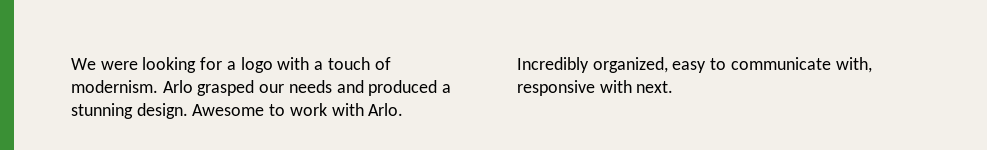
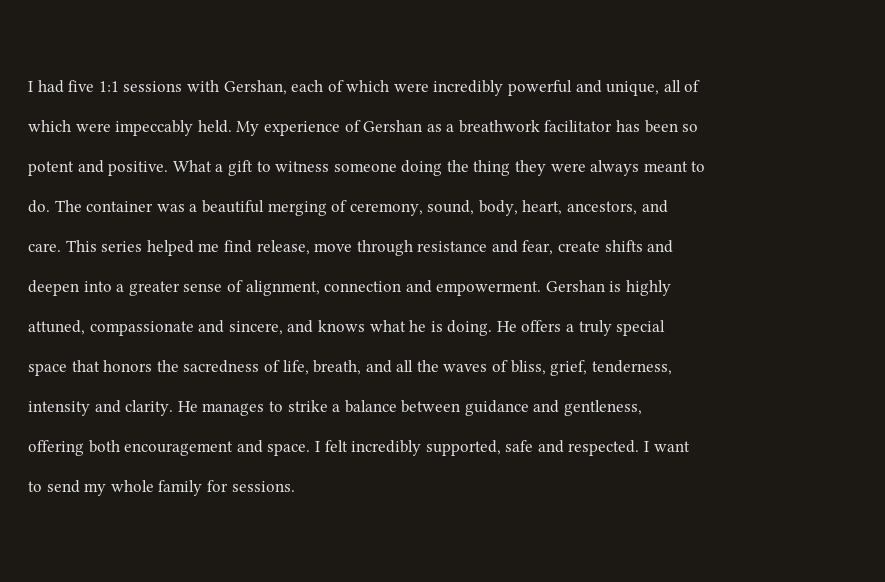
- We were looking for a logo with a touch of modernism. Arlo grasped our needs and produced a stunning design. Awesome to work with Arlo. Incredibly organized, easy to communicate with, responsive with next.
+ I had five 1:1 sessions with Gershan, each of which were incredibly powerful and unique, all of
+ which were impeccably held. My experience of Gershan as a breathwork facilitator has been so
+ potent and positive. What a gift to witness someone doing the thing they were always meant to
+ do. The container was a beautiful merging of ceremony, sound, body, heart, ancestors, and
+ care. This series helped me find release, move through resistance and fear, create shifts and
+ deepen into a greater sense of alignment, connection and empowerment. Gershan is highly
+ attuned, compassionate and sincere, and knows what he is doing. He offers a truly special
+ space that honors the sacredness of life, breath, and all the waves of bliss, grief, tenderness,
+ intensity and clarity. He manages to strike a balance between guidance and gentleness,
+ offering both encouragement and space. I felt incredibly supported, safe and respected. I want
+ to send my whole family for sessions.

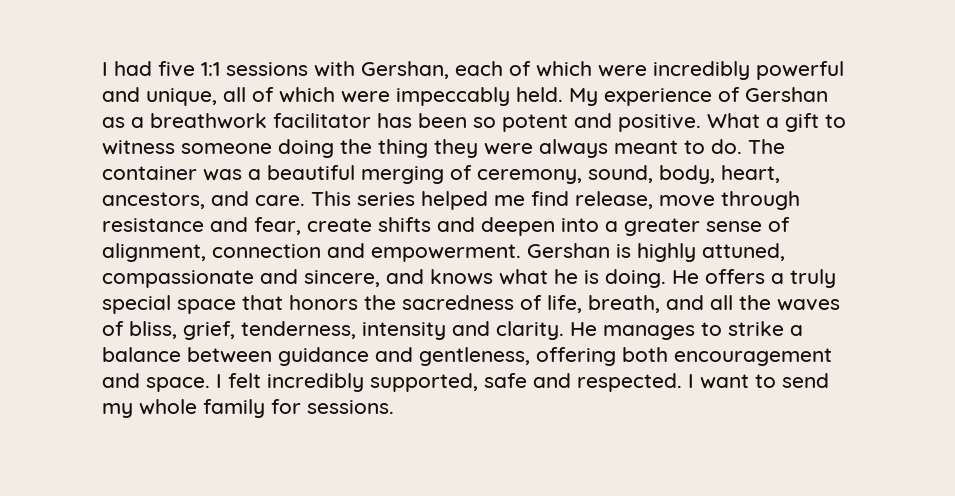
- I had five 1:1 sessions with Gershan, each of which were incredibly powerful and unique, all of
- which were impeccably held.
+ I had five 1:1 sessions with Gershan, each of which were incredibly powerful and unique, all of which were impeccably held.
- My experience of Gershan as a breathwork facilitator has been so
- potent and positive.
+ My experience of Gershan as a breathwork facilitator has been so potent and positive.
- What a gift to witness someone doing the thing they were always meant to
- do.
+ What a gift to witness someone doing the thing they were always meant to do.
- The container was a beautiful merging of ceremony, sound, body, heart, ancestors, and
- care.
+ The container was a beautiful merging of ceremony, sound, body, heart, ancestors, and care.
- This series helped me find release, move through resistance and fear, create shifts and
- deepen into a greater sense of alignment, connection and empowerment.
+ This series helped me find release, move through resistance and fear, create shifts and deepen into a greater sense of alignment, connection and empowerment.
- Gershan is highly
- attuned, compassionate and sincere, and knows what he is doing.
+ Gershan is highly attuned, compassionate and sincere, and knows what he is doing.
- He offers a truly special
- space that honors the sacredness of life, breath, and all the waves of bliss, grief, tenderness,
- intensity and clarity.
+ He offers a truly special space that honors the sacredness of life, breath, and all the waves of bliss, grief, tenderness, intensity and clarity.
- He manages to strike a balance between guidance and gentleness,
- offering both encouragement and space.
+ He manages to strike a balance between guidance and gentleness, offering both encouragement and space.
- I want
- to send my whole family for sessions.
+ I want to send my whole family for sessions.

